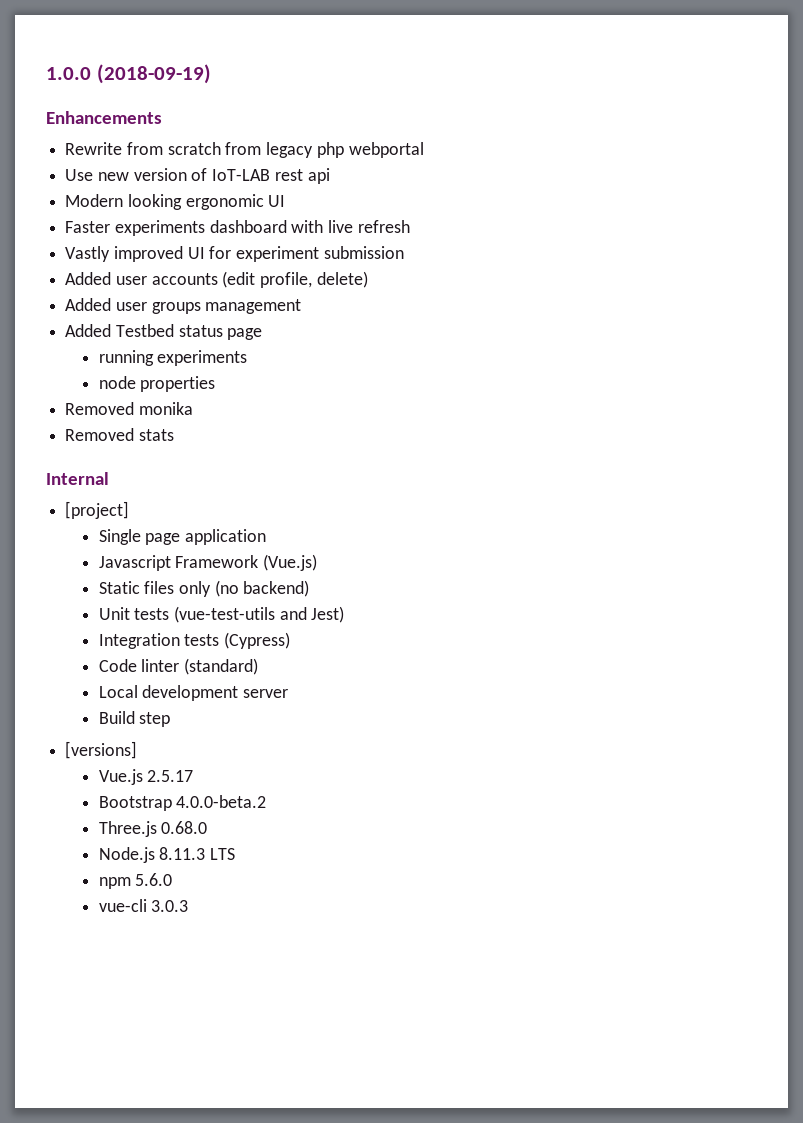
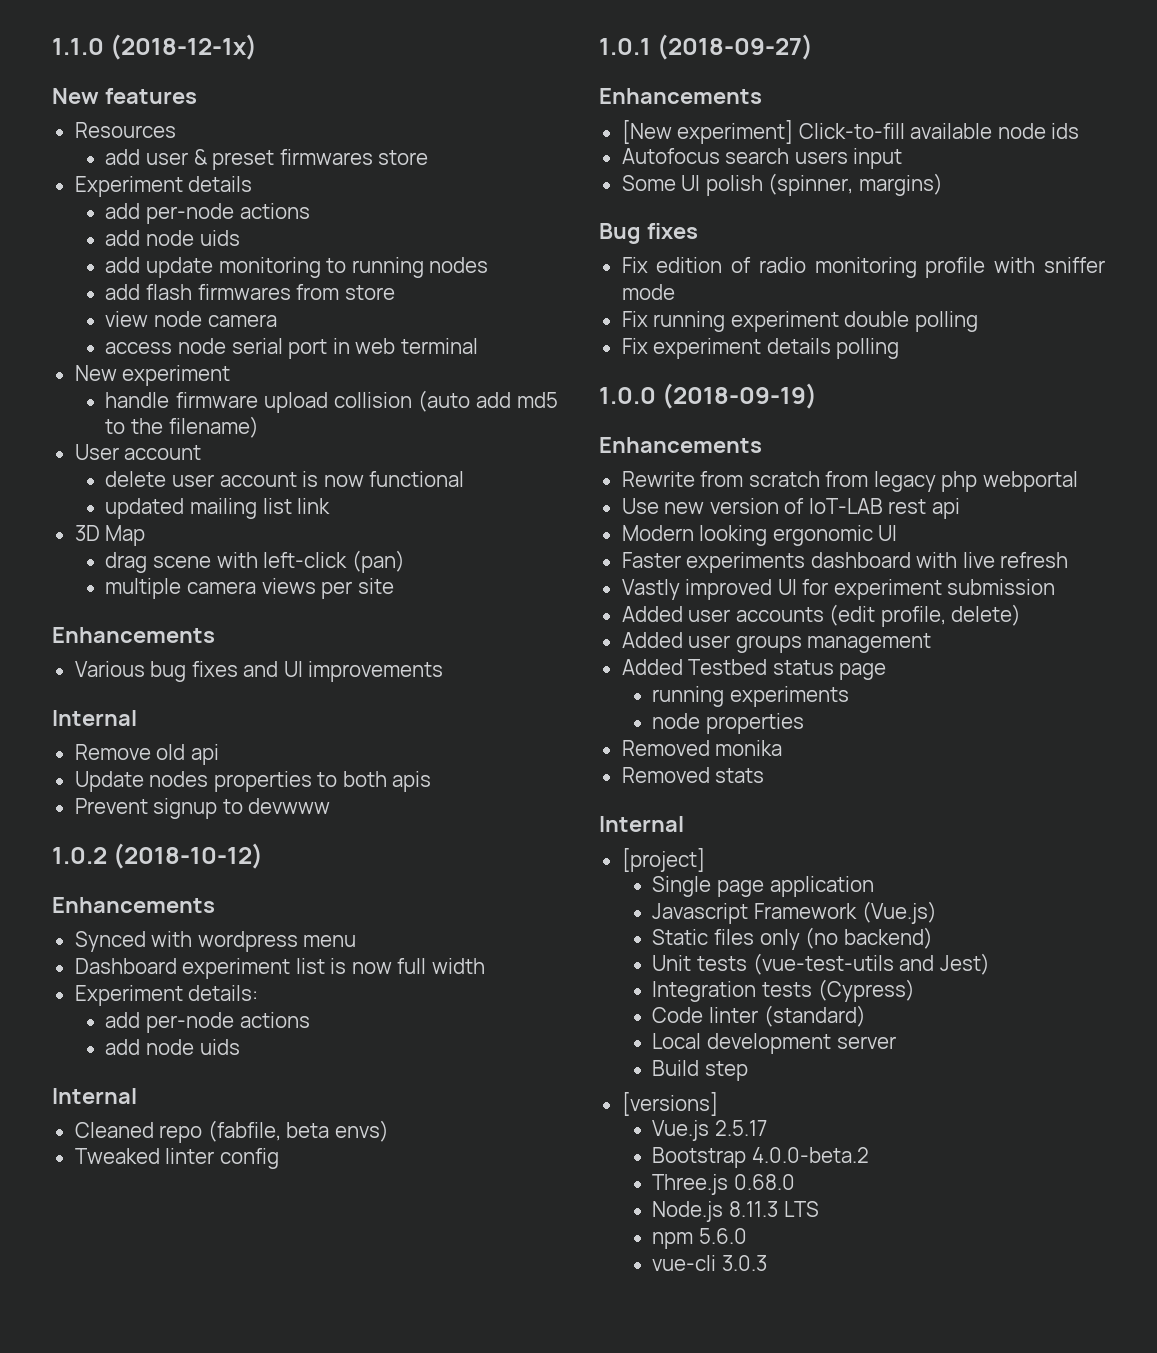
+ 1.1.0 (2018-12-1x)
+ New features
+ Resources
+ add user & preset firmwares store
+ Experiment details
+ add per-node actions
+ add node uids
+ add update monitoring to running nodes
+ add flash firmwares from store
+ view node camera
+ access node serial port in web terminal
+ New experiment
+ handle firmware upload collision (auto add md5 to the filename)
+ User account
+ delete user account is now functional
+ updated mailing list link
+ 3D Map
+ drag scene with left-click (pan)
+ multiple camera views per site
+ Enhancements
+ Various bug fixes and UI improvements
+ Internal
+ Remove old api
+ Update nodes properties to both apis
+ Prevent signup to devwww
+ 1.0.2 (2018-10-12)
+ Enhancements
+ Synced with wordpress menu
+ Dashboard experiment list is now full width
+ Experiment details:
+ add per-node actions
+ add node uids
+ Internal
+ Cleaned repo (fabfile, beta envs)
+ Tweaked linter config
+ 1.0.1 (2018-09-27)
+ Enhancements
+ [New experiment] Click-to-fill available node ids
+ Autofocus search users input
+ Some UI polish (spinner, margins)
+ Bug fixes
+ Fix edition of radio monitoring profile with sniffer mode
+ Fix running experiment double polling
+ Fix experiment details polling

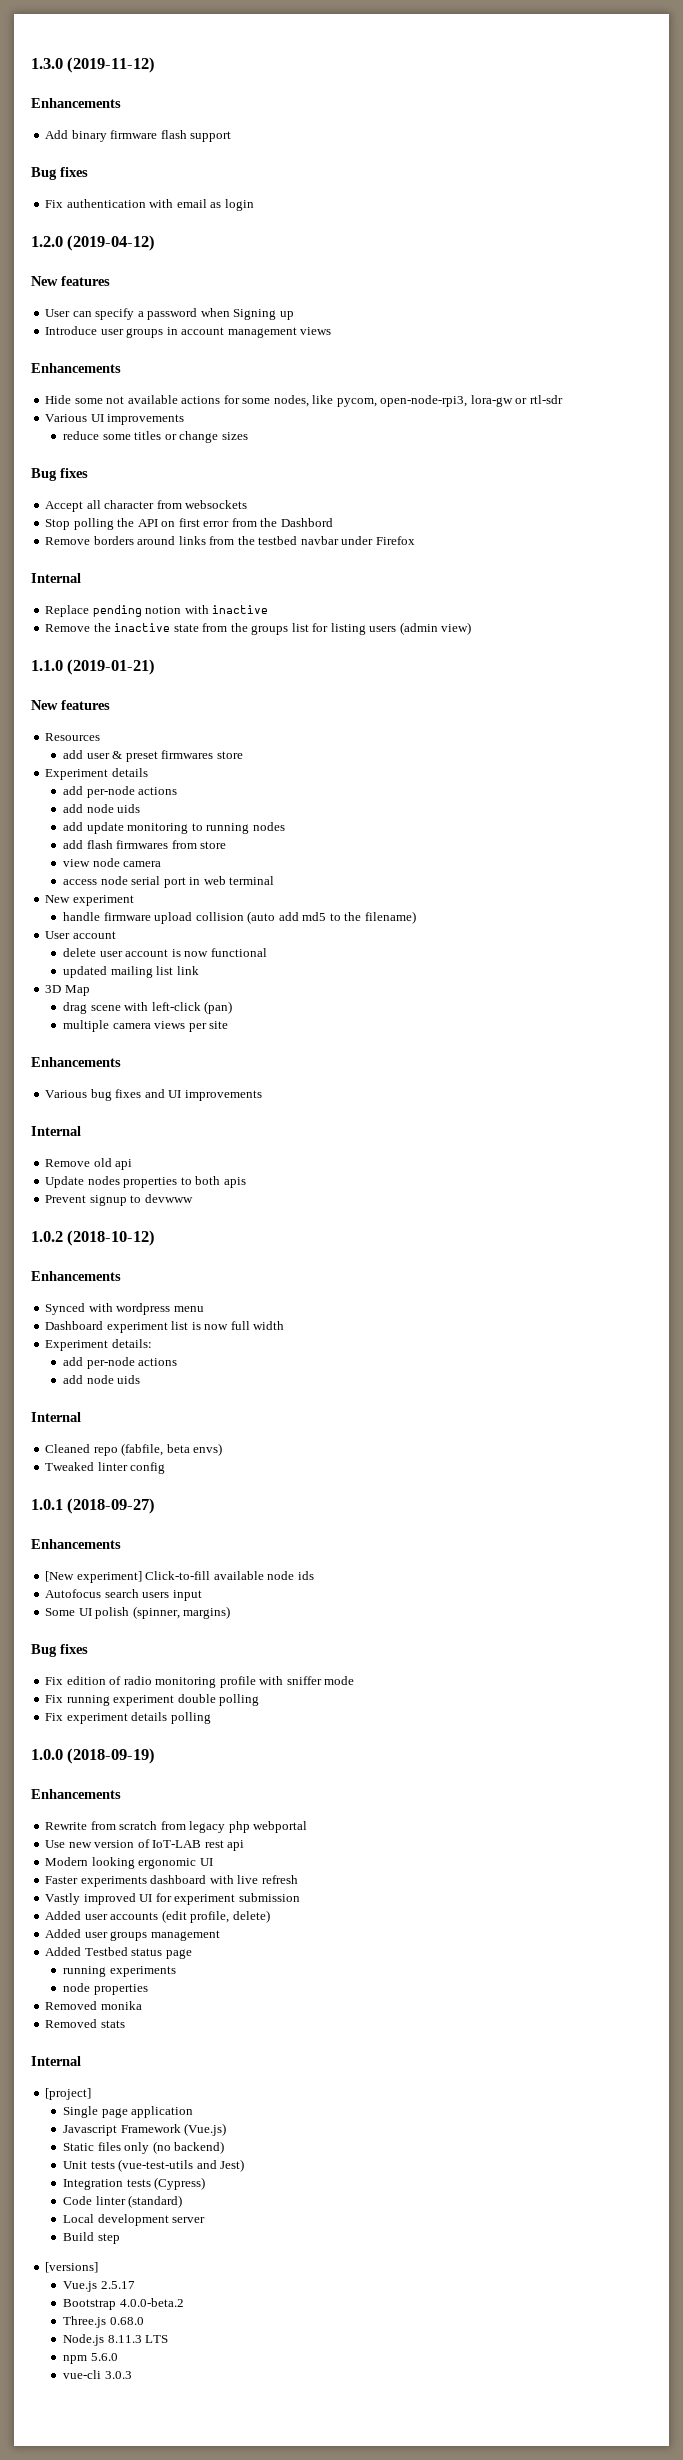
- 1.1.0 (2018-12-1x)
+ 1.3.0 (2019-11-12)
+ Enhancements
+ Add binary firmware flash support
+ Bug fixes
+ Fix authentication with email as login
+ 1.2.0 (2019-04-12)
+ New features
+ User can specify a password when Signing up
+ Introduce user groups in account management views
+ Enhancements
+ Hide some not available actions for some nodes, like pycom, open-node-rpi3, lora-gw or rtl-sdr
+ Various UI improvements
+ reduce some titles or change sizes
+ Bug fixes
+ Accept all character from websockets
+ Stop polling the API on first error from the Dashbord
+ Remove borders around links from the testbed navbar under Firefox
+ Internal
+ Replace pending notion with inactive
+ Remove the inactive state from the groups list for listing users (admin view)
+ 1.1.0 (2019-01-21)

